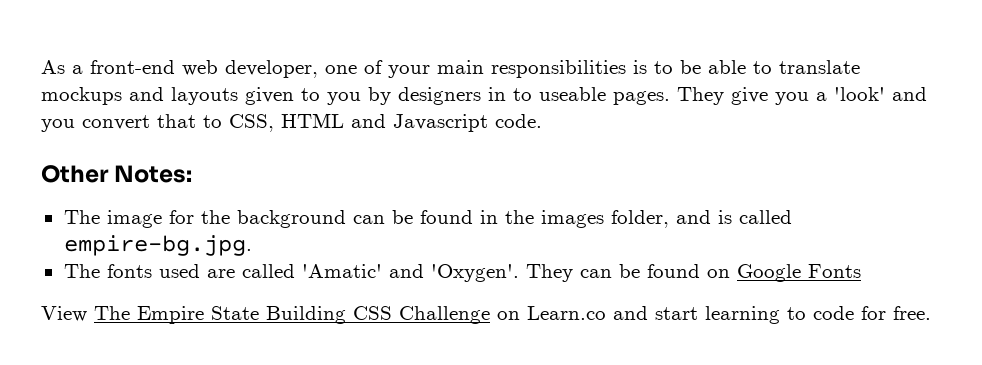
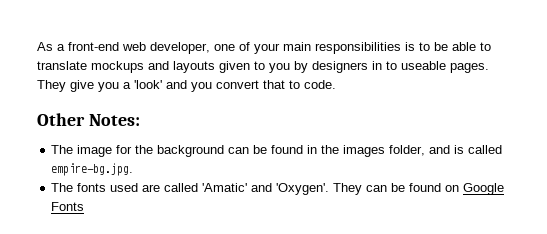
- They give you a 'look' and you convert that to CSS, HTML and Javascript code.
+ They give you a 'look' and you convert that to code.
- View The Empire State Building CSS Challenge on Learn.co and start learning to code for free.

